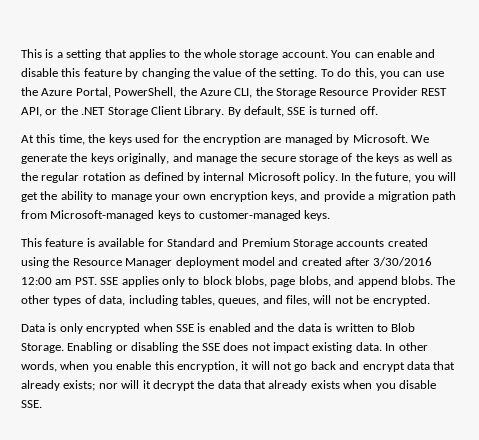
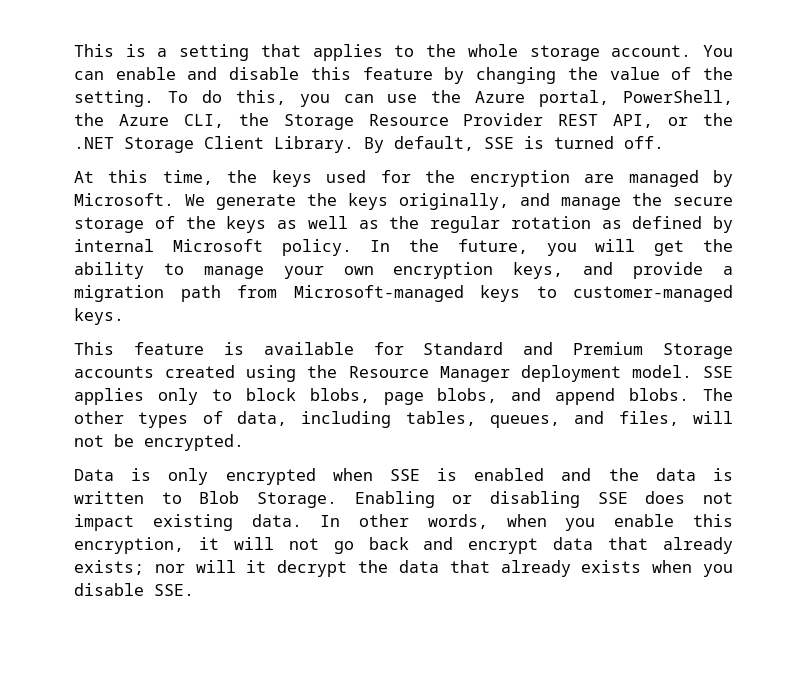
- To do this, you can use the Azure Portal, PowerShell, the Azure CLI, the Storage Resource Provider REST API, or the .NET Storage Client Library.
+ To do this, you can use the Azure portal, PowerShell, the Azure CLI, the Storage Resource Provider REST API, or the .NET Storage Client Library.
- This feature is available for Standard and Premium Storage accounts created using the Resource Manager deployment model and created after 3/30/2016 12:00 am PST. SSE applies only to block blobs, page blobs, and append blobs.
+ This feature is available for Standard and Premium Storage accounts created using the Resource Manager deployment model. SSE applies only to block blobs, page blobs, and append blobs.
- Enabling or disabling the SSE does not impact existing data.
+ Enabling or disabling SSE does not impact existing data.

